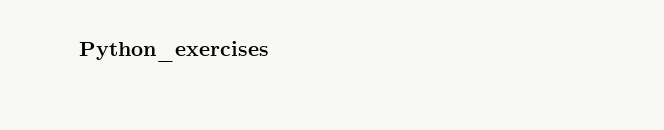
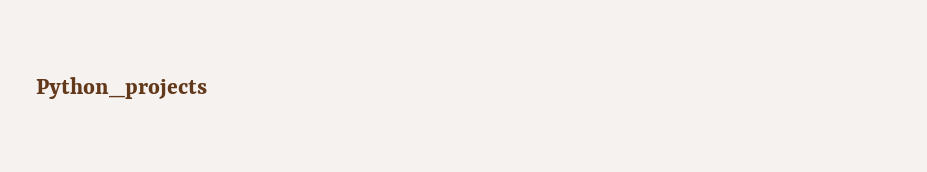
- Python_exercises
+ Python_projects

